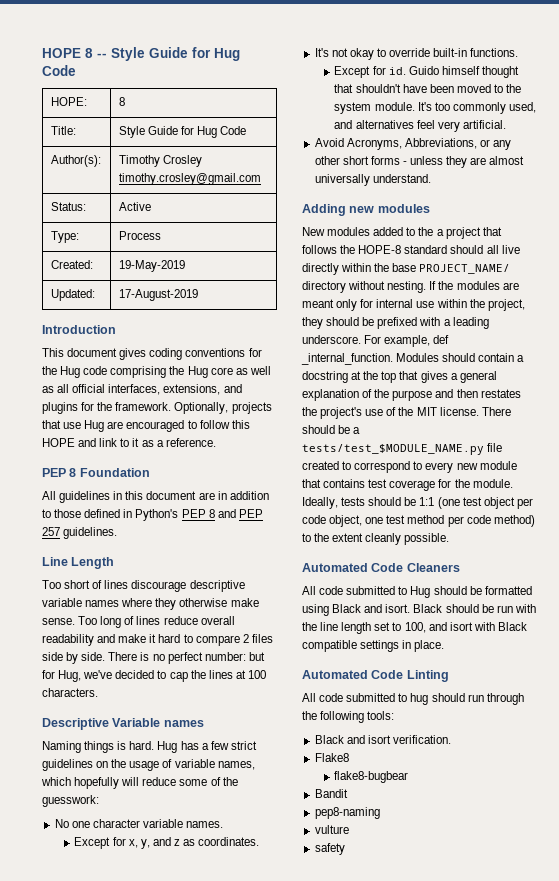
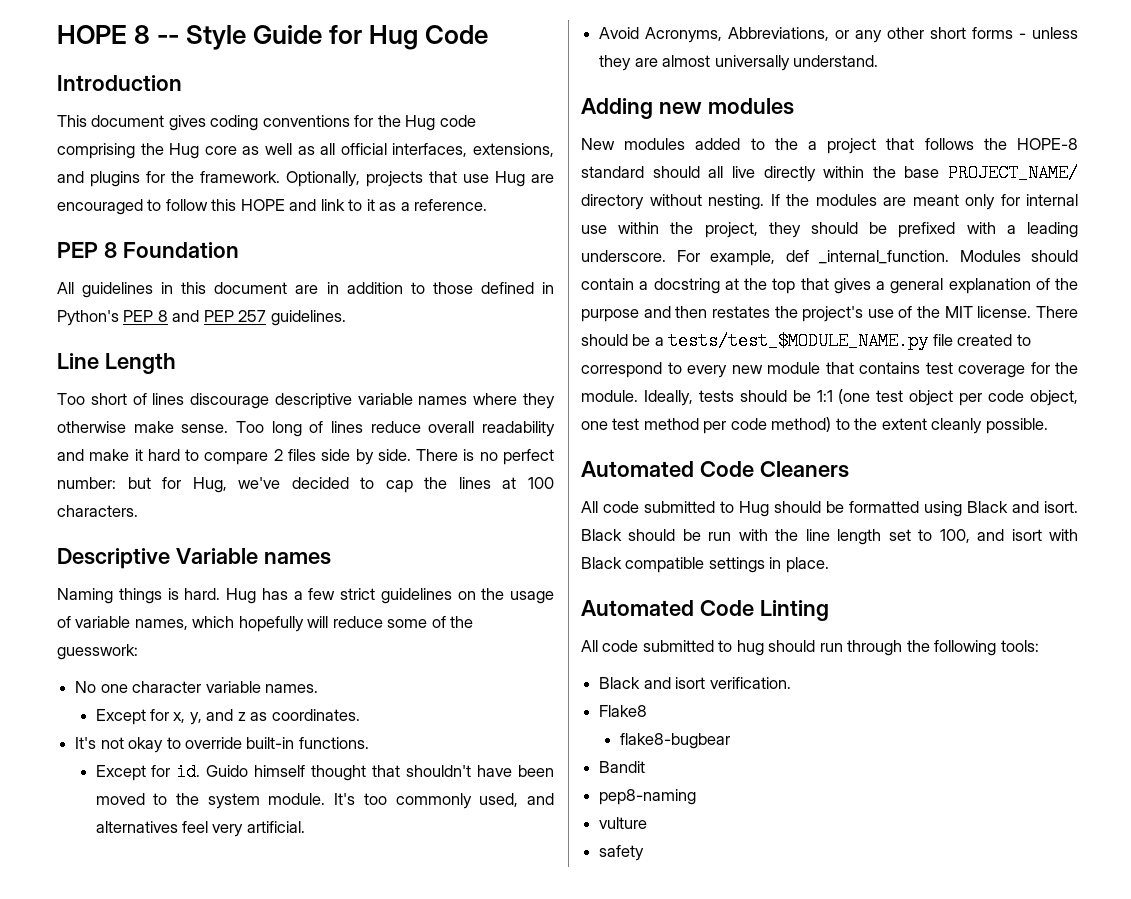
- HOPE: | 8
- Title: | Style Guide for Hug Code
- Author(s): | Timothy Crosley timothy.crosley@gmail.com
- Status: | Active
- Type: | Process
- Created: | 19-May-2019
- Updated: | 17-August-2019

